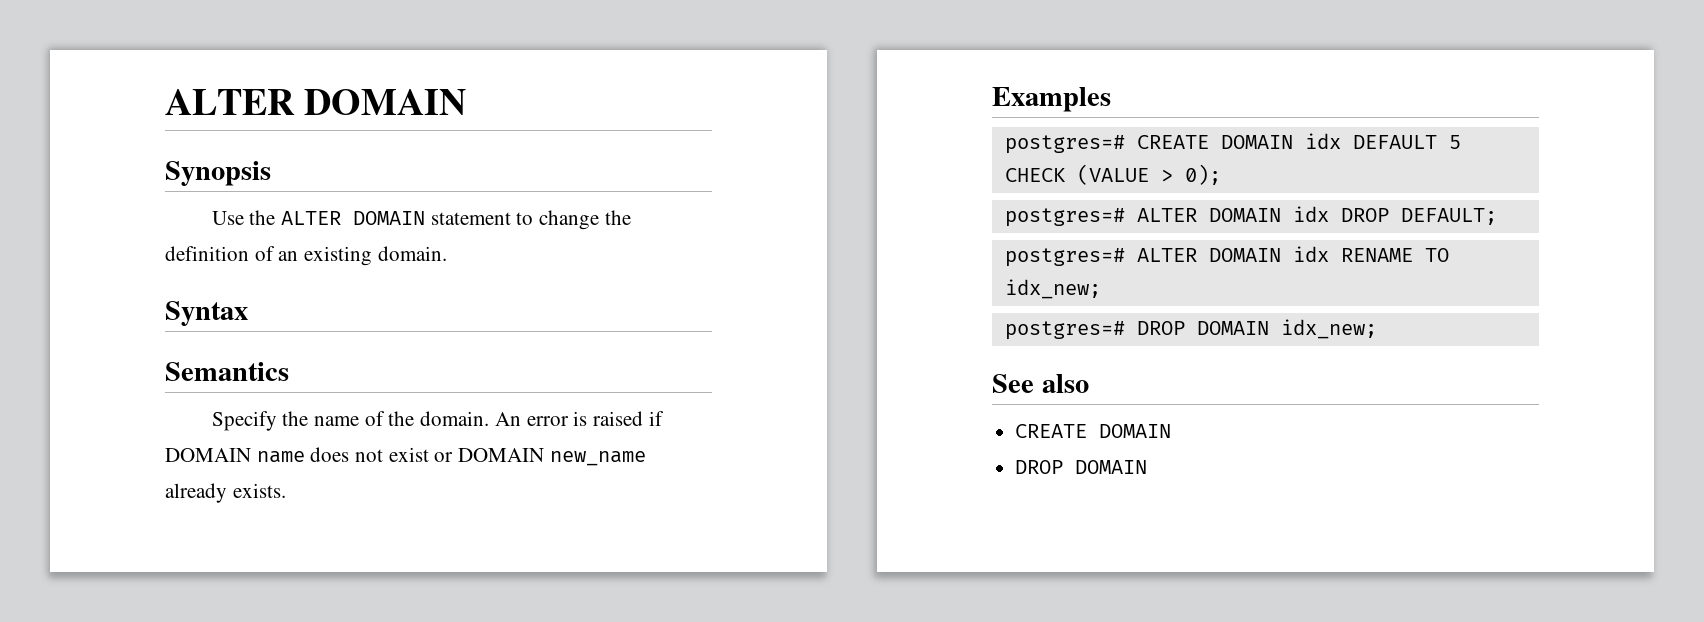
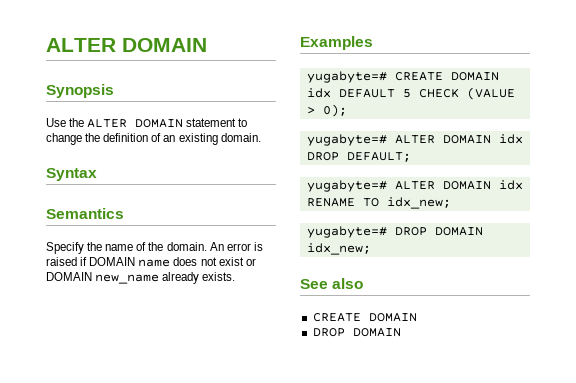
- postgres=# CREATE DOMAIN idx DEFAULT 5 CHECK (VALUE > 0);
+ yugabyte=# CREATE DOMAIN idx DEFAULT 5 CHECK (VALUE > 0);
- postgres=# ALTER DOMAIN idx DROP DEFAULT;
+ yugabyte=# ALTER DOMAIN idx DROP DEFAULT;
- postgres=# ALTER DOMAIN idx RENAME TO idx_new;
+ yugabyte=# ALTER DOMAIN idx RENAME TO idx_new;
- postgres=# DROP DOMAIN idx_new;
+ yugabyte=# DROP DOMAIN idx_new;

